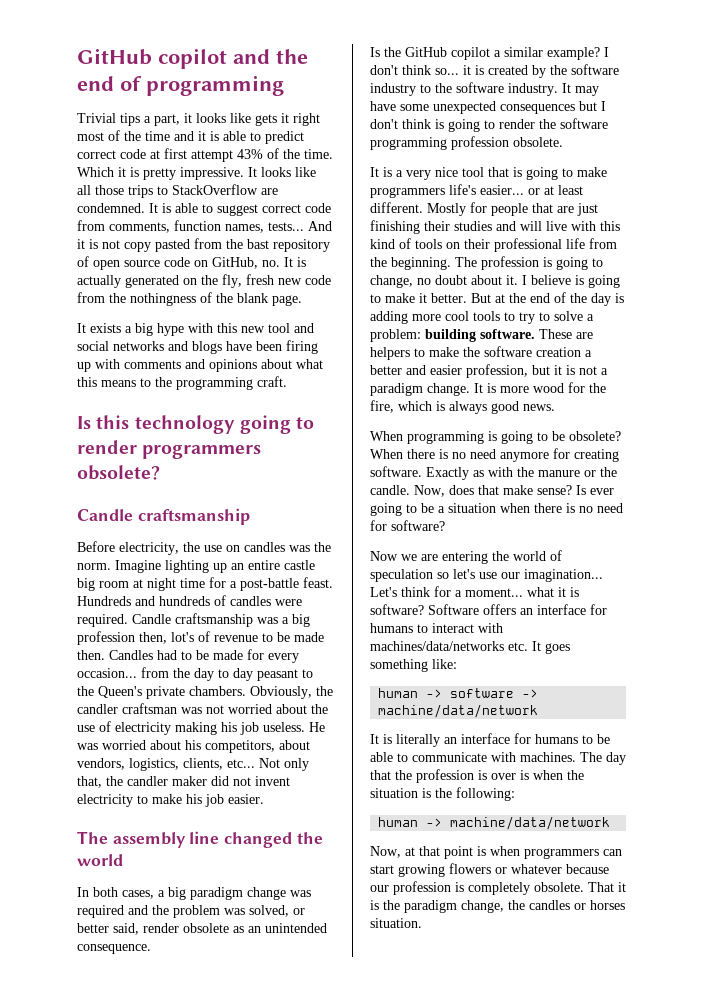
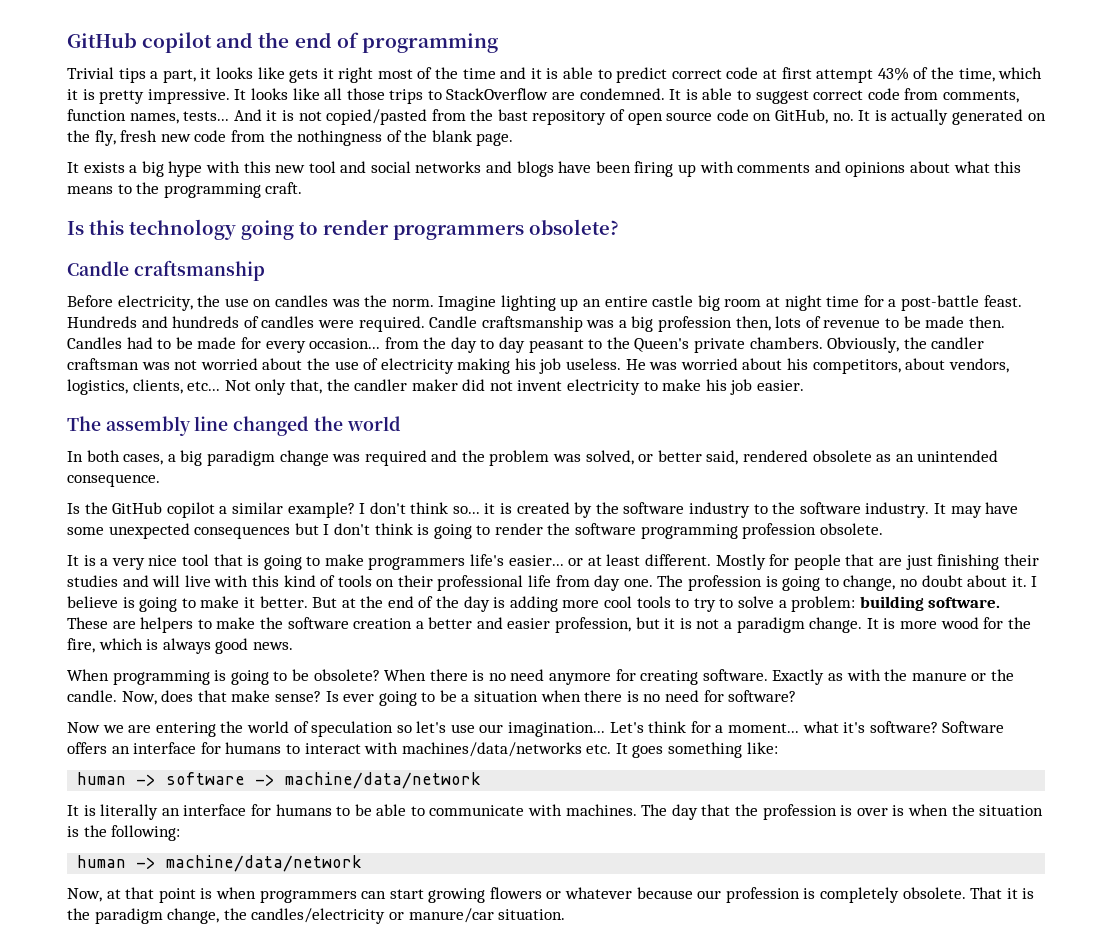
- Trivial tips a part, it looks like gets it right most of the time and it is able to predict correct code at first attempt 43% of the time. Which it is pretty impressive.
+ Trivial tips a part, it looks like gets it right most of the time and it is able to predict correct code at first attempt 43% of the time, which it is pretty impressive.
- And it is not copy pasted from the bast repository of open source code on GitHub, no. It is actually generated on the fly, fresh new code from the nothingness of the blank page.
+ And it is not copied/pasted from the bast repository of open source code on GitHub, no. It is actually generated on the fly, fresh new code from the nothingness of the blank page.
- Candle craftsmanship was a big profession then, lot's of revenue to be made then.
+ Candle craftsmanship was a big profession then, lots of revenue to be made then.
- In both cases, a big paradigm change was required and the problem was solved, or better said, render obsolete as an unintended consequence.
+ In both cases, a big paradigm change was required and the problem was solved, or better said, rendered obsolete as an unintended consequence.
- Mostly for people that are just finishing their studies and will live with this kind of tools on their professional life from the beginning.
+ Mostly for people that are just finishing their studies and will live with this kind of tools on their professional life from day one.
- Let's think for a moment... what it is software?
+ Let's think for a moment... what it's software?
- That it is the paradigm change, the candles or horses situation.
+ That it is the paradigm change, the candles/electricity or manure/car situation.

